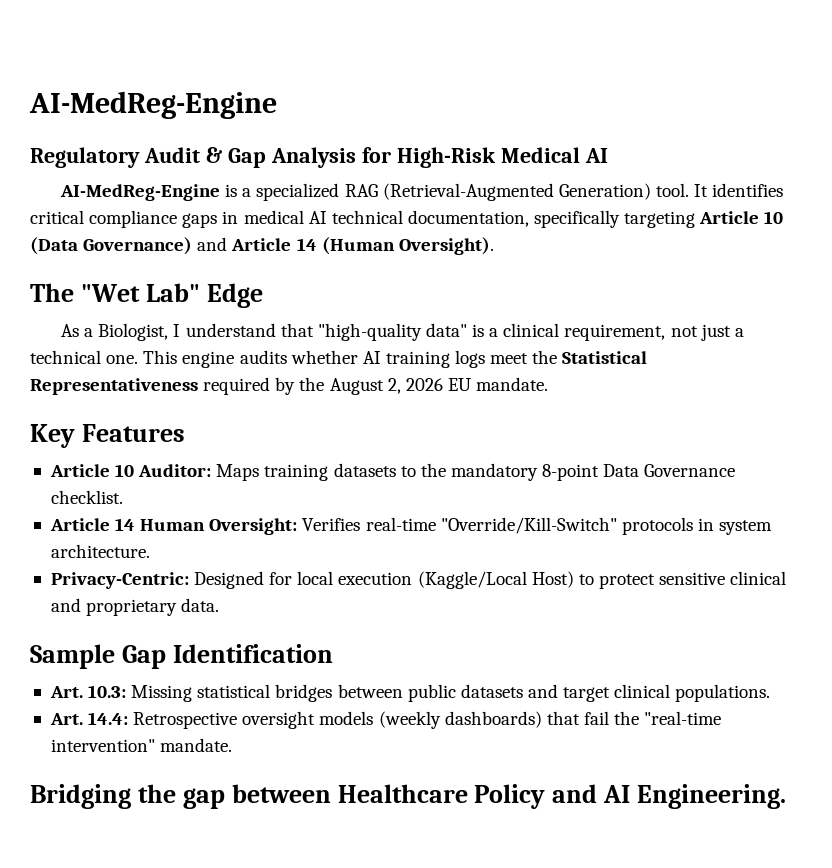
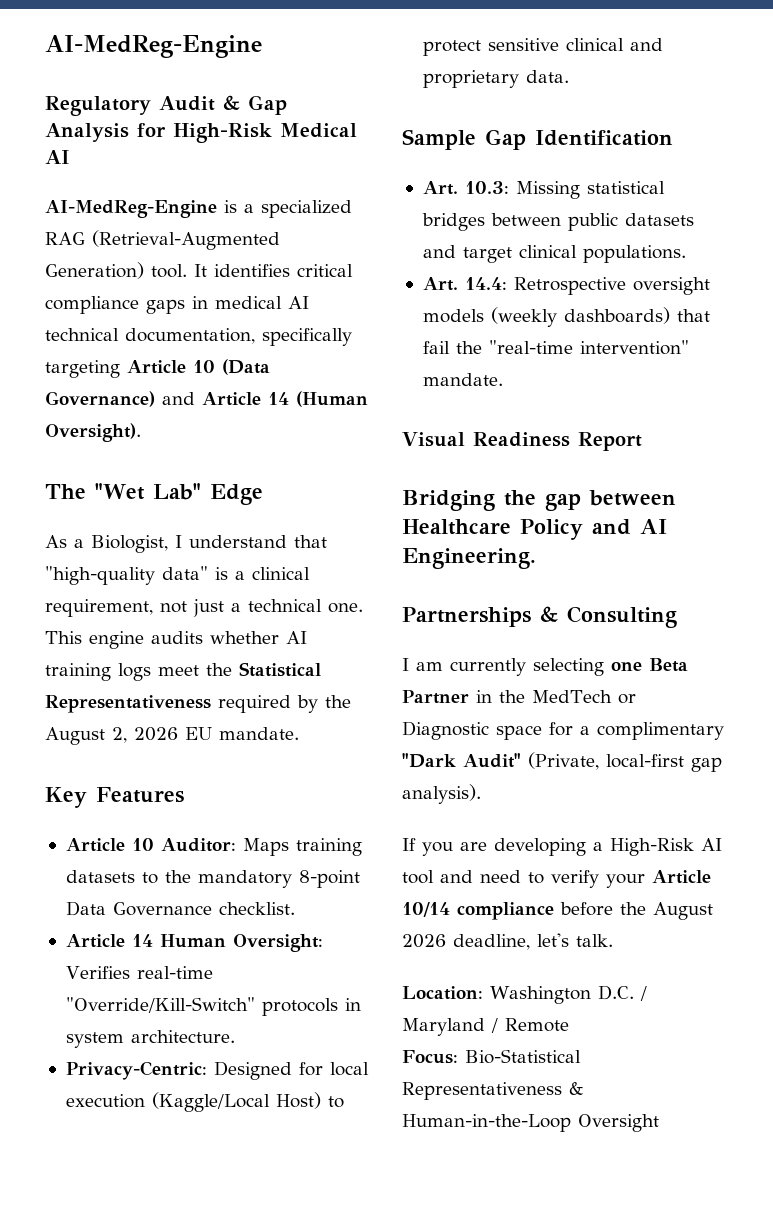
+ Visual Readiness Report
+ Partnerships & Consulting
+ I am currently selecting one Beta Partner in the MedTech or Diagnostic space for a complimentary "Dark Audit" (Private, local-first gap analysis).
+ If you are developing a High-Risk AI tool and need to verify your Article 10/14 compliance before the August 2026 deadline, let's talk.
+ Location: Washington D.C. / Maryland / Remote
+ Focus: Bio-Statistical Representativeness & Human-in-the-Loop Oversight

